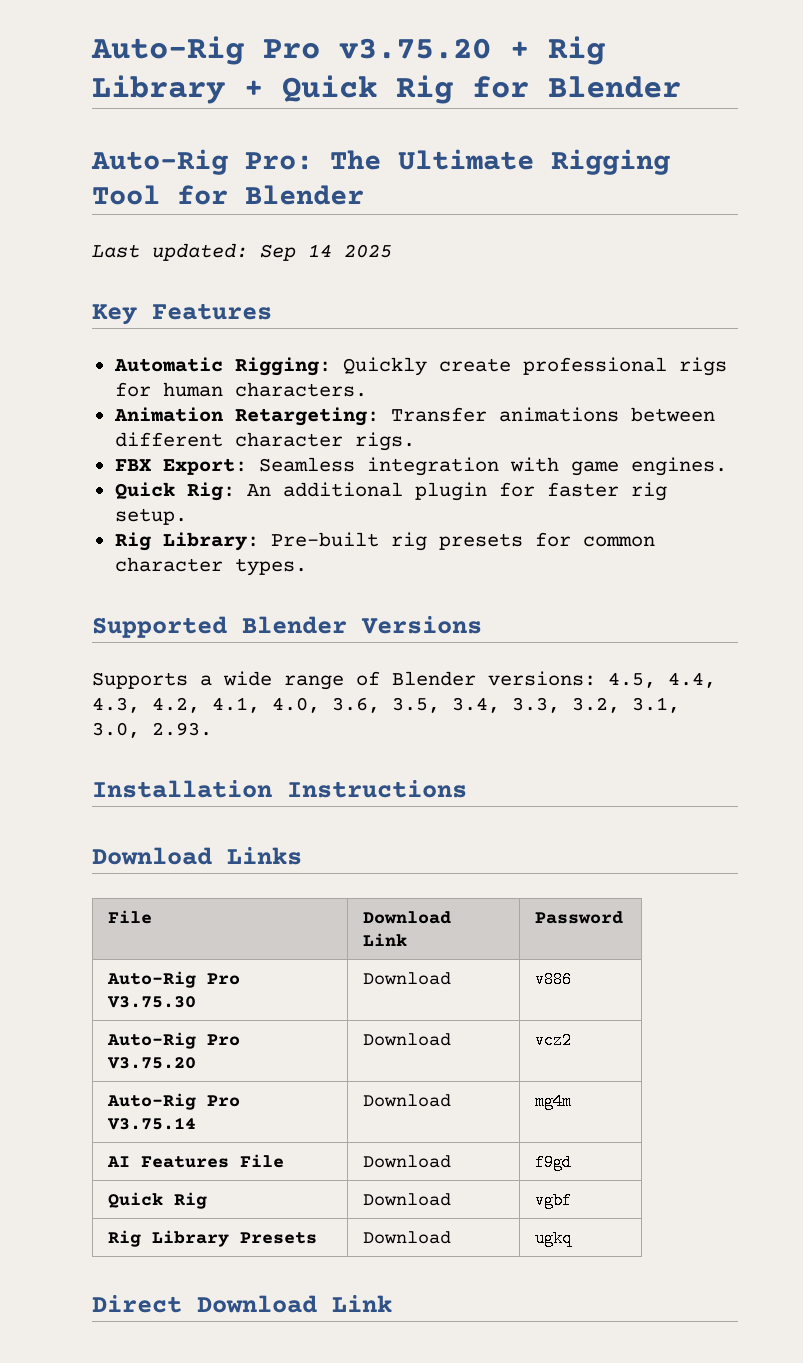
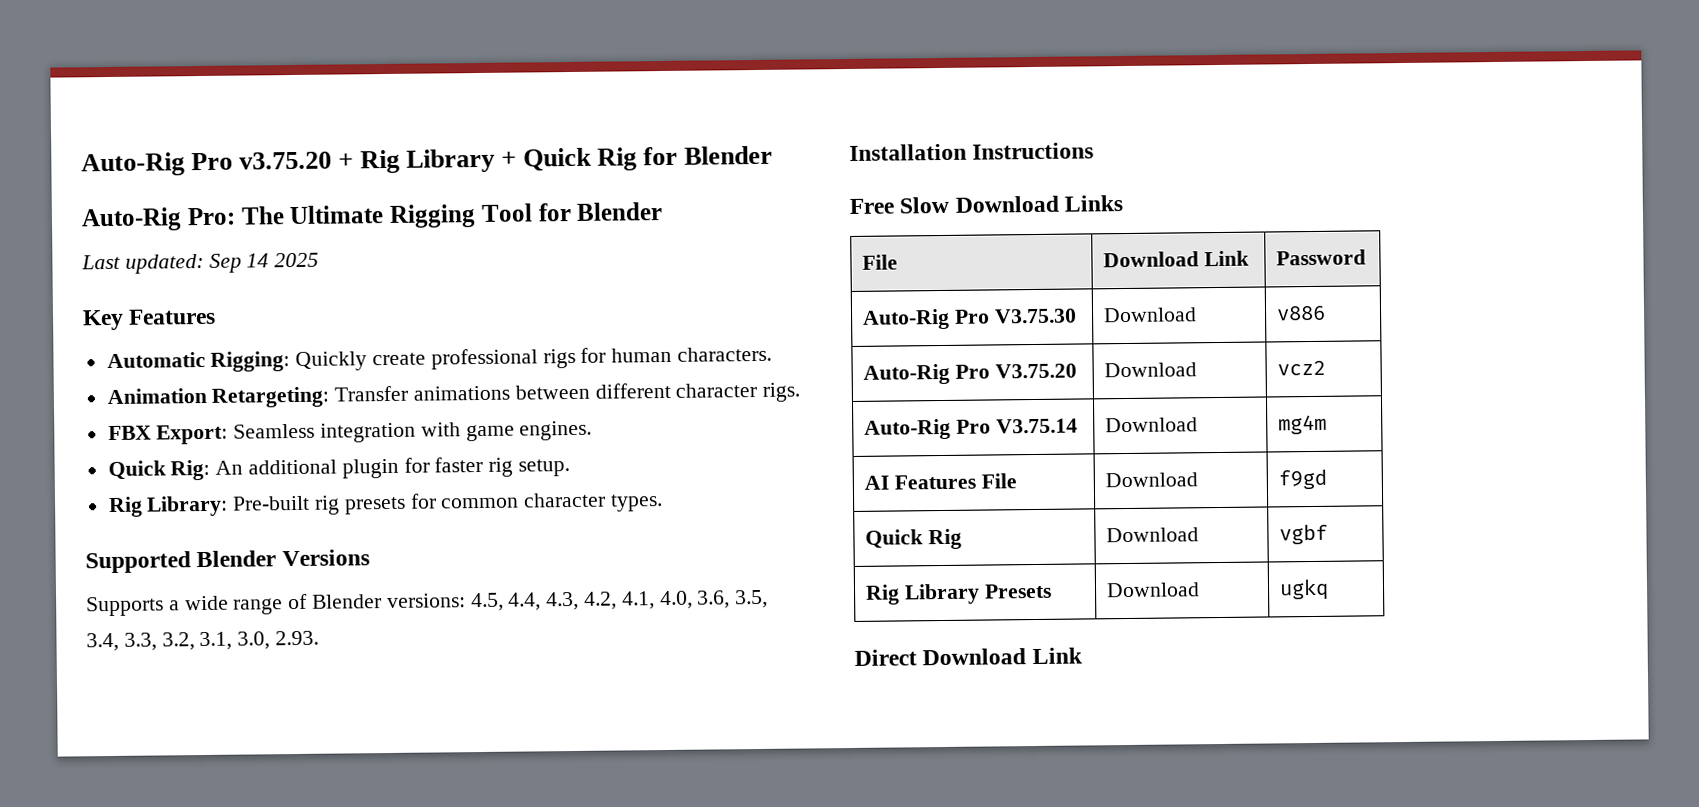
- Download Links
+ Free Slow Download Links

